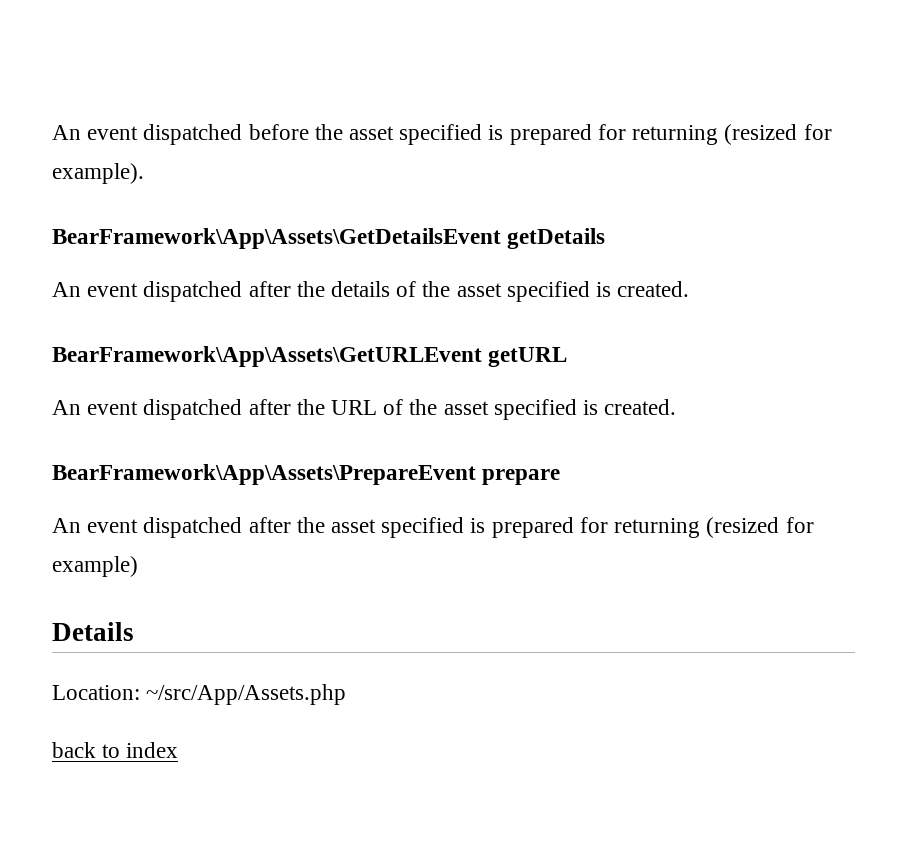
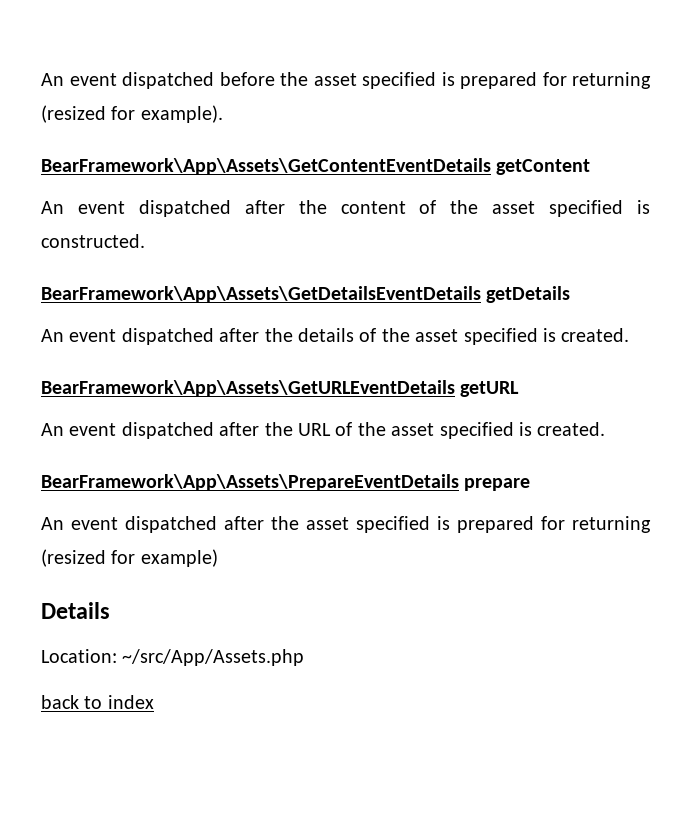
- BearFramework\App\Assets\GetDetailsEvent getDetails
+ BearFramework\App\Assets\GetContentEventDetails getContent
+ An event dispatched after the content of the asset specified is constructed.
+ BearFramework\App\Assets\GetDetailsEventDetails getDetails
- BearFramework\App\Assets\GetURLEvent getURL
+ BearFramework\App\Assets\GetURLEventDetails getURL
- BearFramework\App\Assets\PrepareEvent prepare
+ BearFramework\App\Assets\PrepareEventDetails prepare

